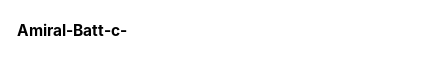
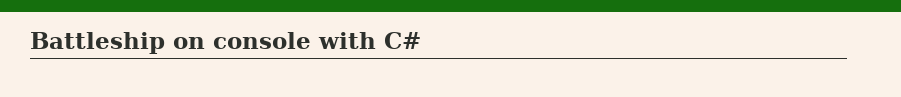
- Amiral-Batt-c-
+ Battleship on console with C#

